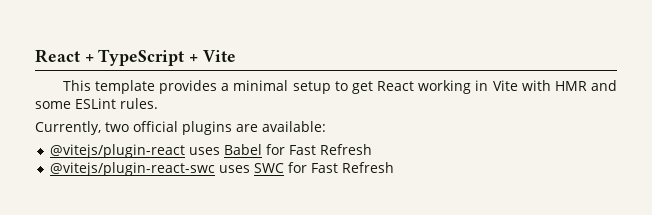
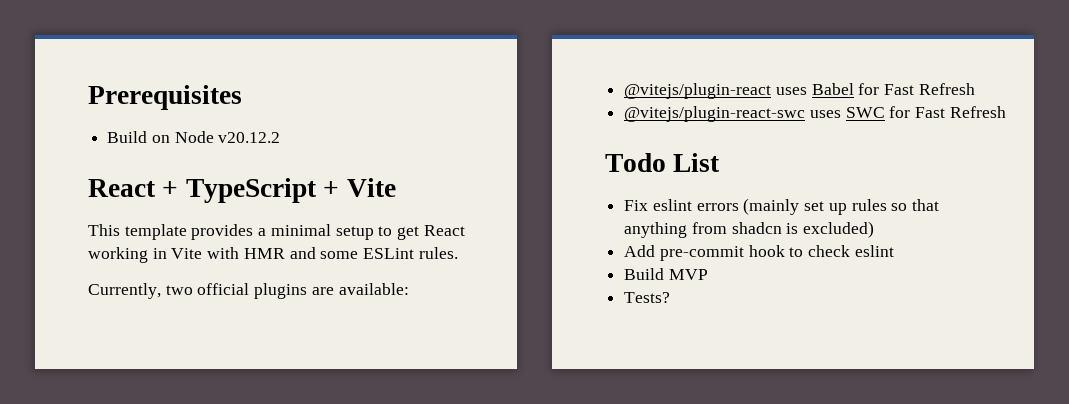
+ Prerequisites
+ Build on Node v20.12.2
+ Todo List
+ Fix eslint errors (mainly set up rules so that anything from shadcn is excluded)
+ Add pre-commit hook to check eslint
+ Build MVP
+ Tests?

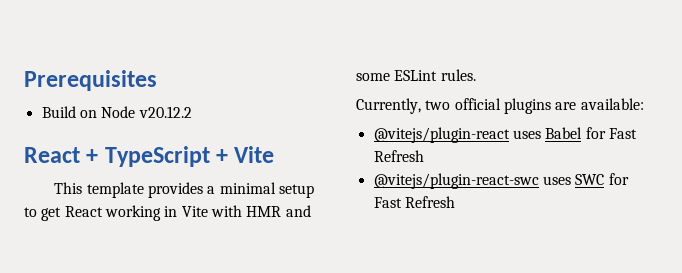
- Todo List
- Fix eslint errors (mainly set up rules so that anything from shadcn is excluded)
- Add pre-commit hook to check eslint
- Build MVP
- Tests?

